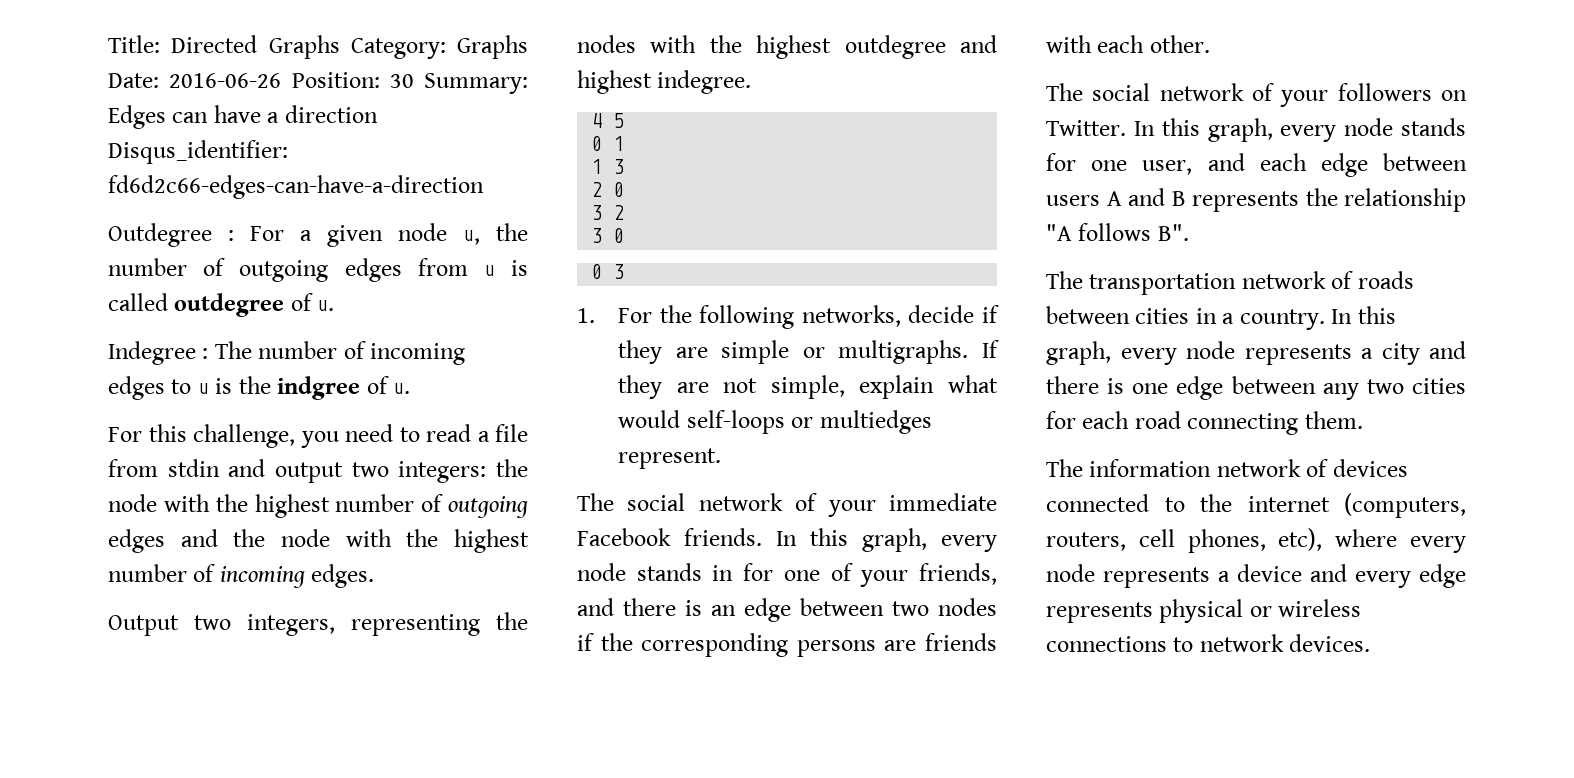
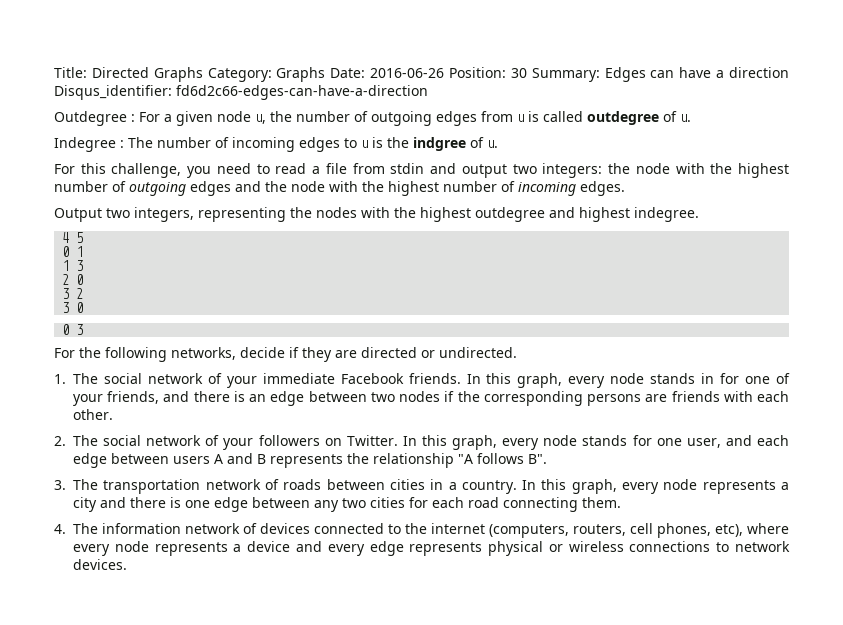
- 1. For the following networks, decide if they are simple or multigraphs. If they are not simple, explain what would self-loops or multiedges represent.
- The social network of your immediate Facebook friends.
+ For the following networks, decide if they are directed or undirected.
+ 1. The social network of your immediate Facebook friends.
- The social network of your followers on Twitter.
+ 2. The social network of your followers on Twitter.
- The transportation network of roads between cities in a country.
+ 3. The transportation network of roads between cities in a country.
- The information network of devices connected to the internet (computers, routers, cell phones, etc), where every node represents a device and every edge represents physical or wireless connections to network devices.
+ 4. The information network of devices connected to the internet (computers, routers, cell phones, etc), where every node represents a device and every edge represents physical or wireless connections to network devices.

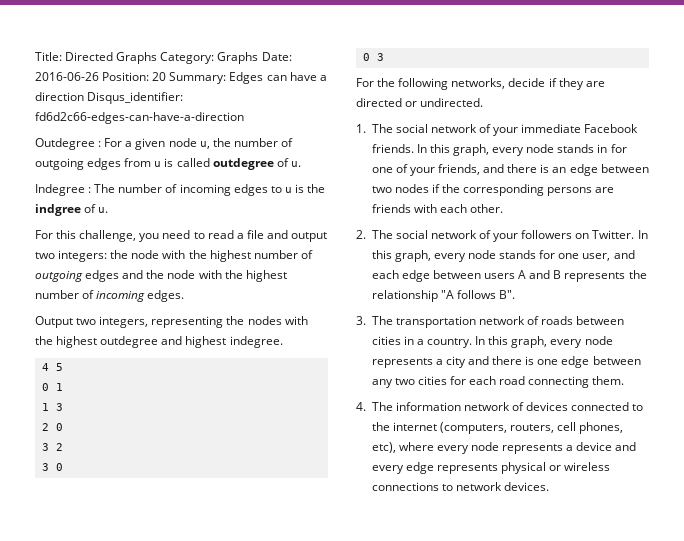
- Title: Directed Graphs Category: Graphs Date: 2016-06-26 Position: 30 Summary: Edges can have a direction Disqus_identifier: fd6d2c66-edges-can-have-a-direction
+ Title: Directed Graphs Category: Graphs Date: 2016-06-26 Position: 20 Summary: Edges can have a direction Disqus_identifier: fd6d2c66-edges-can-have-a-direction
- For this challenge, you need to read a file from stdin and output two integers: the node with the highest number of outgoing edges and the node with the highest number of incoming edges.
+ For this challenge, you need to read a file and output two integers: the node with the highest number of outgoing edges and the node with the highest number of incoming edges.

